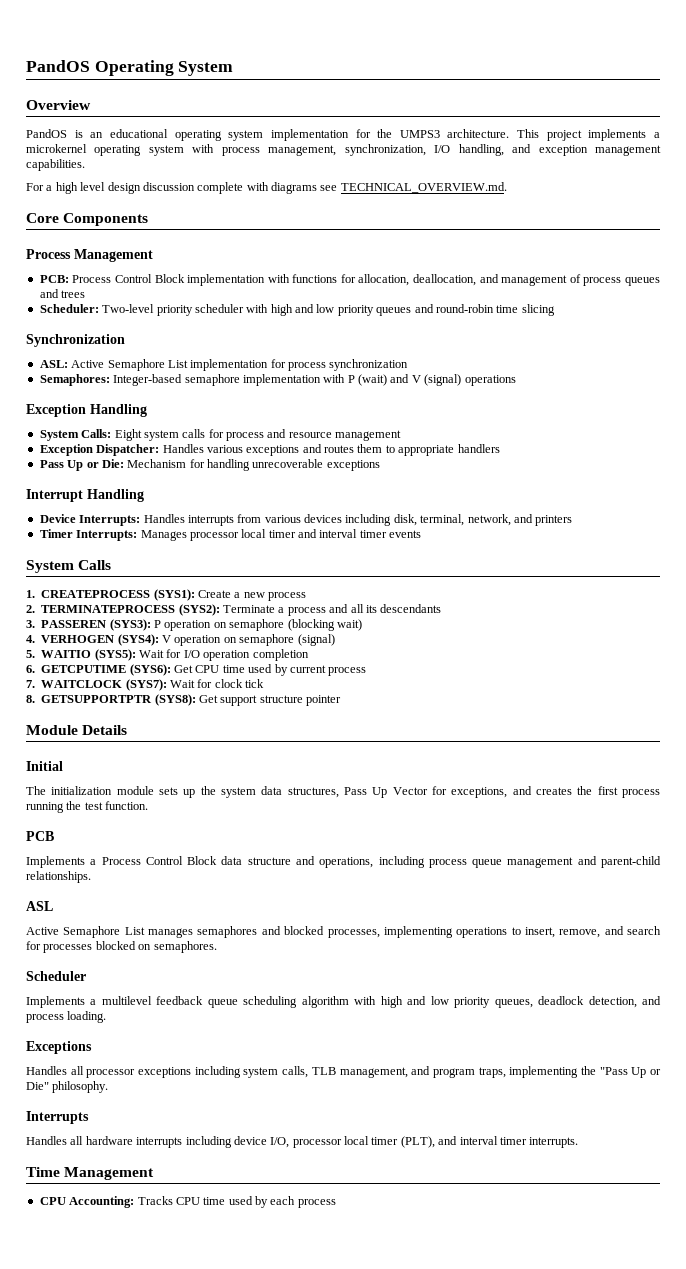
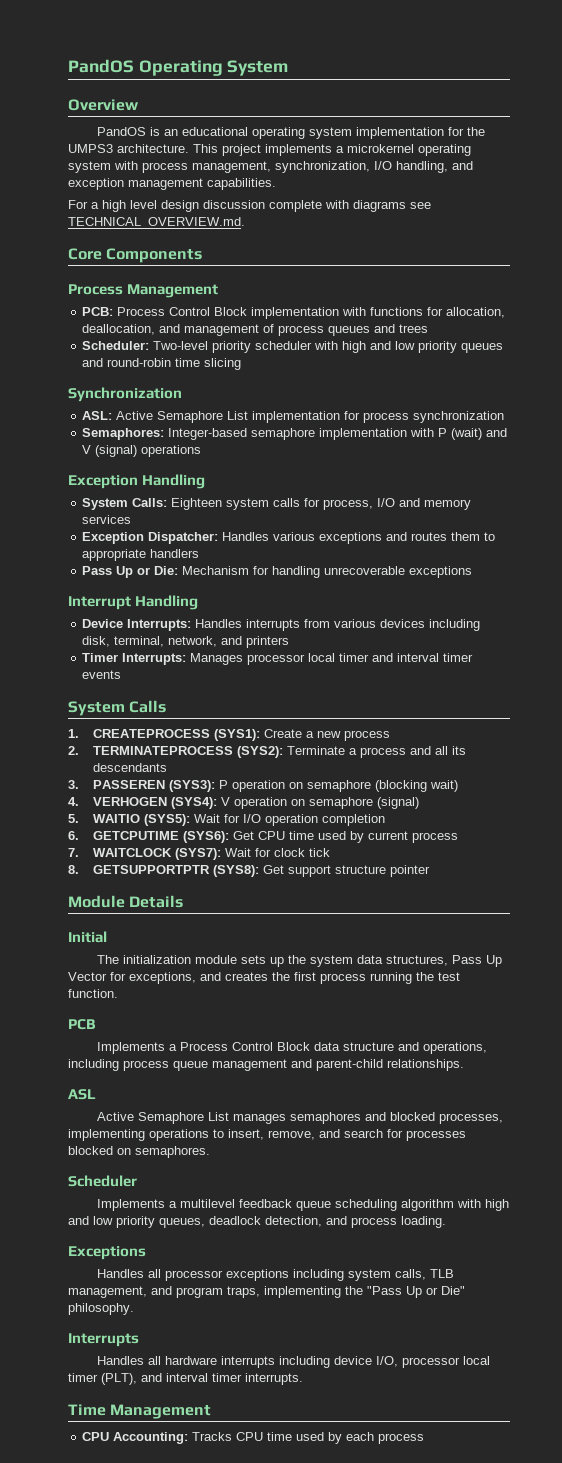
- System Calls: Eight system calls for process and resource management
+ System Calls: Eighteen system calls for process, I/O and memory services

